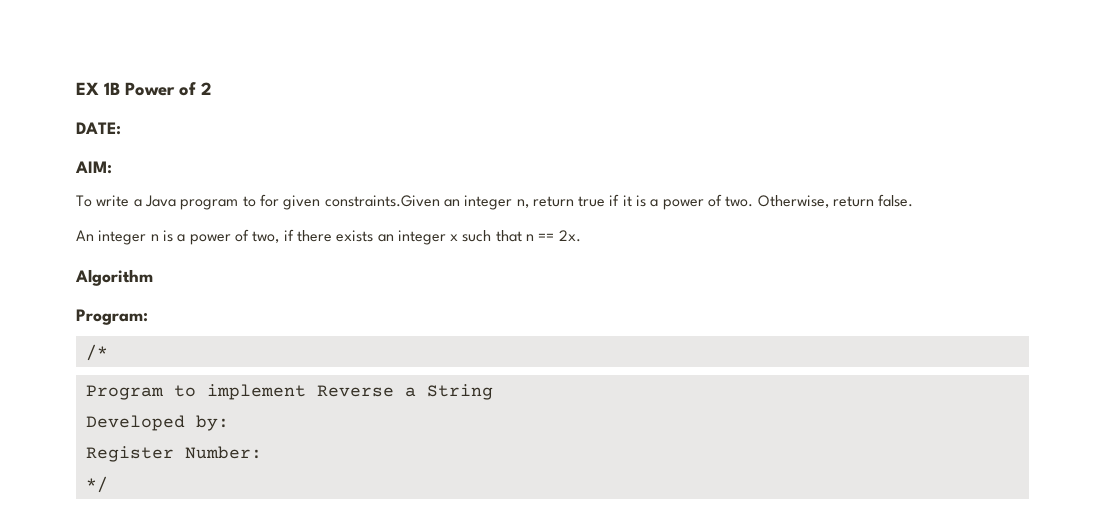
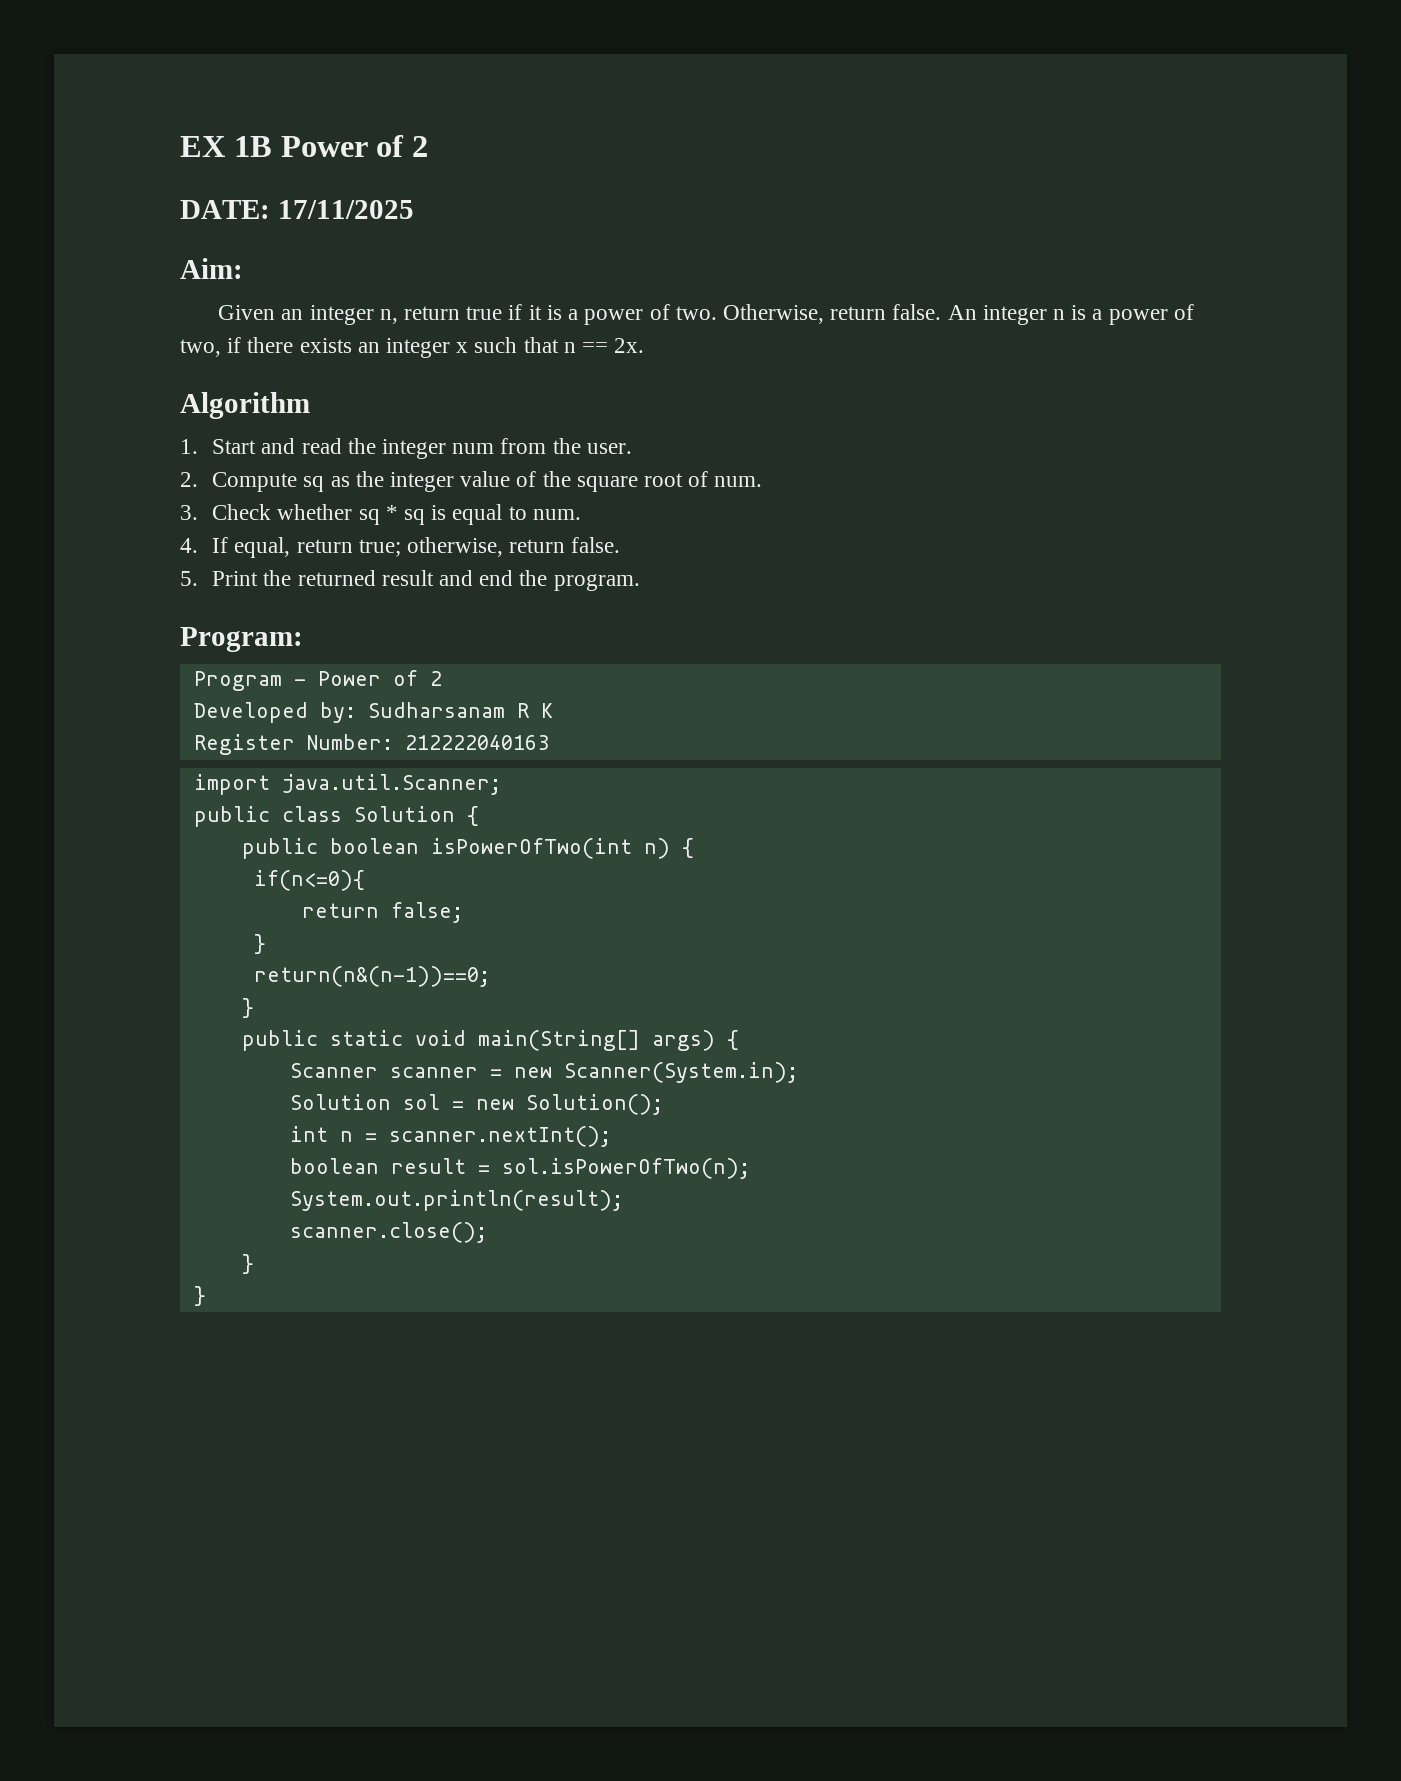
- DATE:
- AIM:
- To write a Java program to for given constraints.Given an integer n, return true if it is a power of two.
+ DATE: 17/11/2025
+ Aim:
+ Given an integer n, return true if it is a power of two.
- Otherwise, return false.
- An integer n is a power of two, if there exists an integer x such that n == 2x.
+ Otherwise, return false. An integer n is a power of two, if there exists an integer x such that n == 2x.
+ 1. Start and read the integer num from the user.
+ 2. Compute sq as the integer value of the square root of num.
+ 3. Check whether sq * sq is equal to num.
+ 4. If equal, return true; otherwise, return false.
+ 5. Print the returned result and end the program.
- /*
- Program to implement Reverse a String
+ Program - Power of 2
- Developed by:
+ Developed by: Sudharsanam R K
- Register Number:
- */
+ Register Number: 212222040163
+ import java.util.Scanner;
+ public class Solution {
+ public boolean isPowerOfTwo(int n) {
+ if(n<=0){
+ return false;
+ }
+ return(n&(n-1))==0;
+ }
+ public static void main(String[] args) {
+ Scanner scanner = new Scanner(System.in);
+ Solution sol = new Solution();
+ int n = scanner.nextInt();
+ boolean result = sol.isPowerOfTwo(n);
+ System.out.println(result);
+ scanner.close();
+ }
+ }

